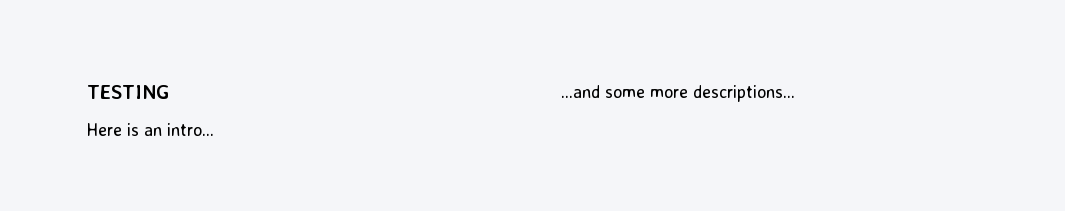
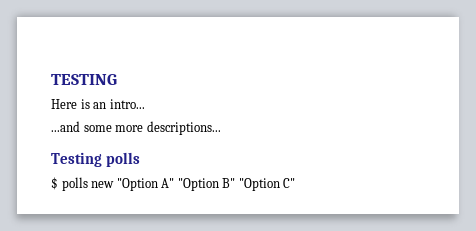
+ Testing polls
+ $ polls new "Option A" "Option B" "Option C"

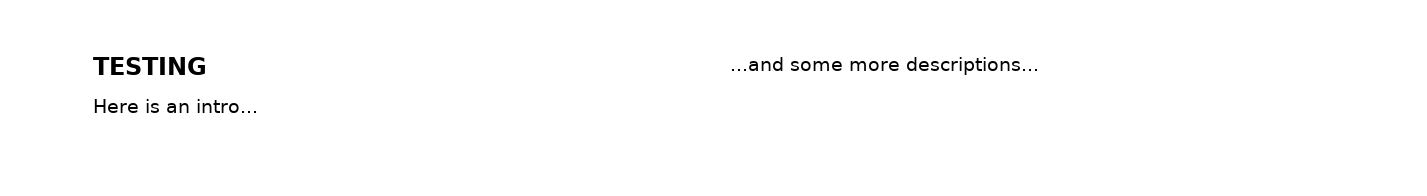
- Testing polls
- $ polls new "Option A" "Option B" "Option C"

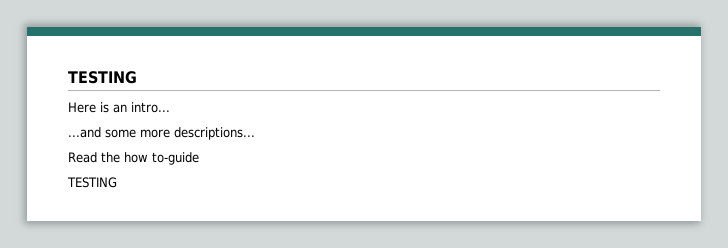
+ Read the how to-guide
+ TESTING

